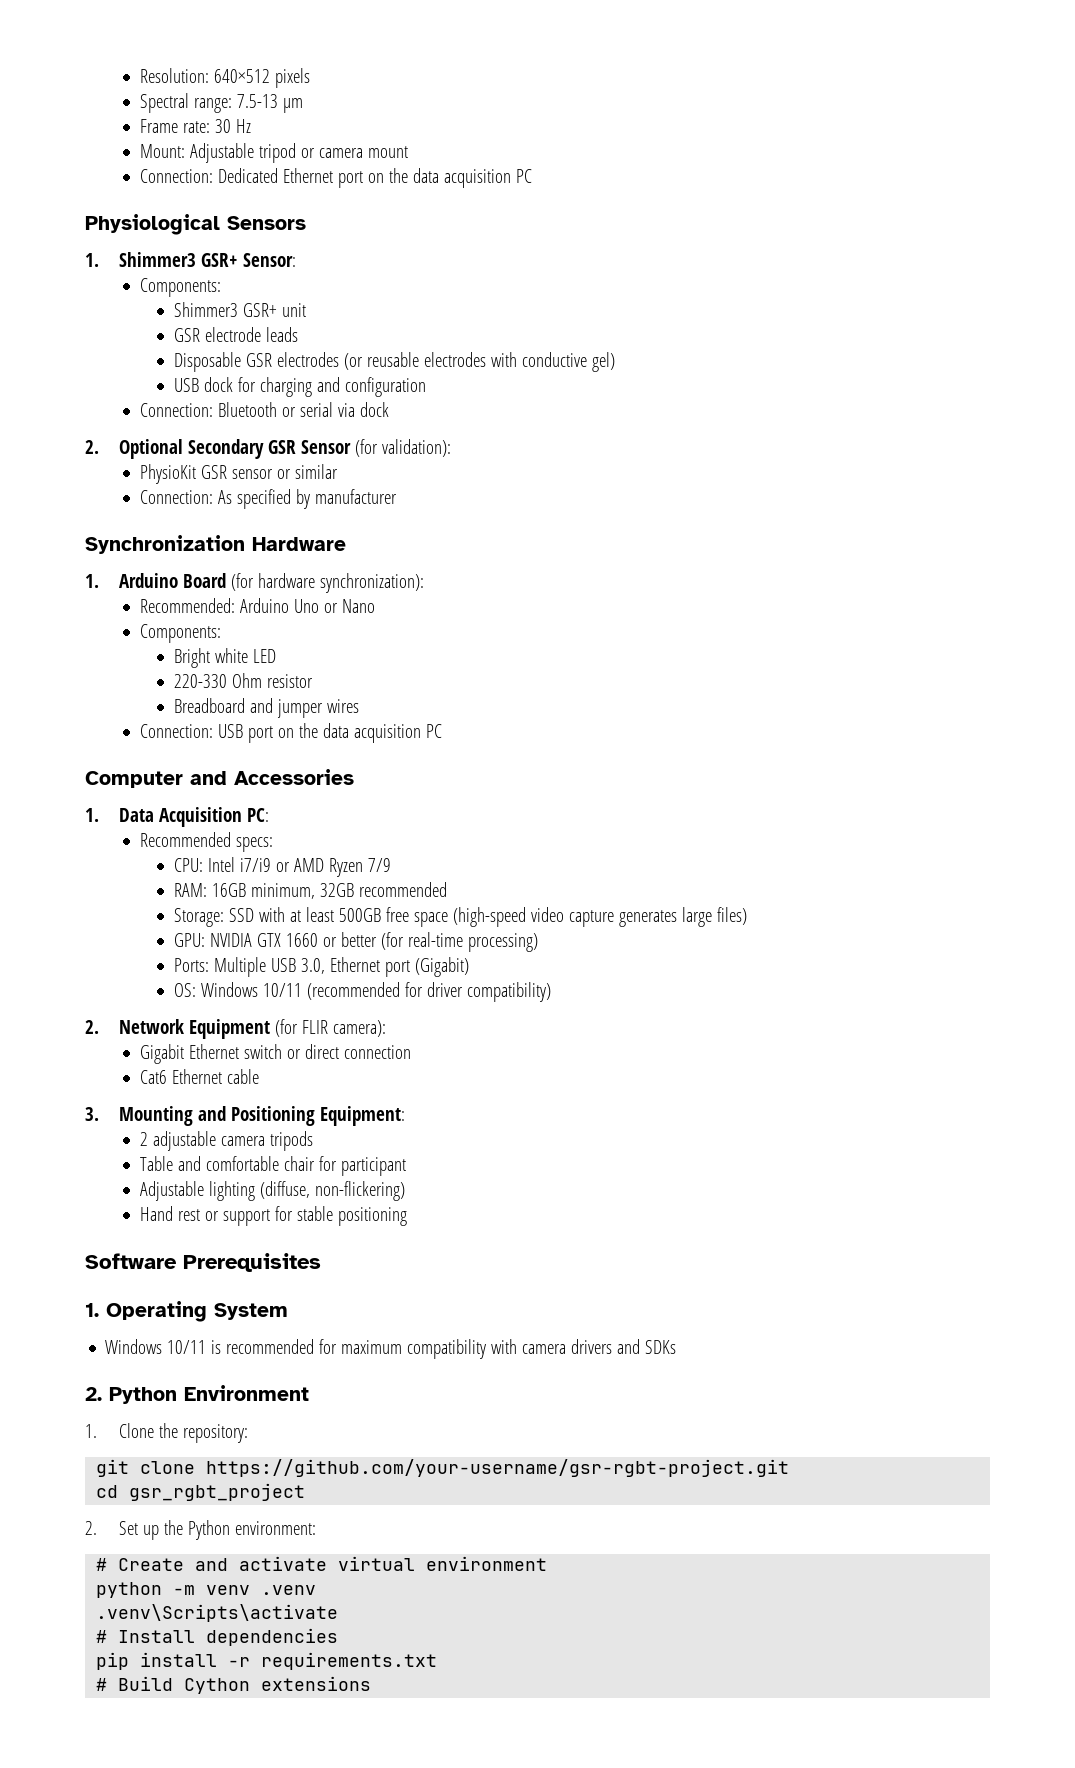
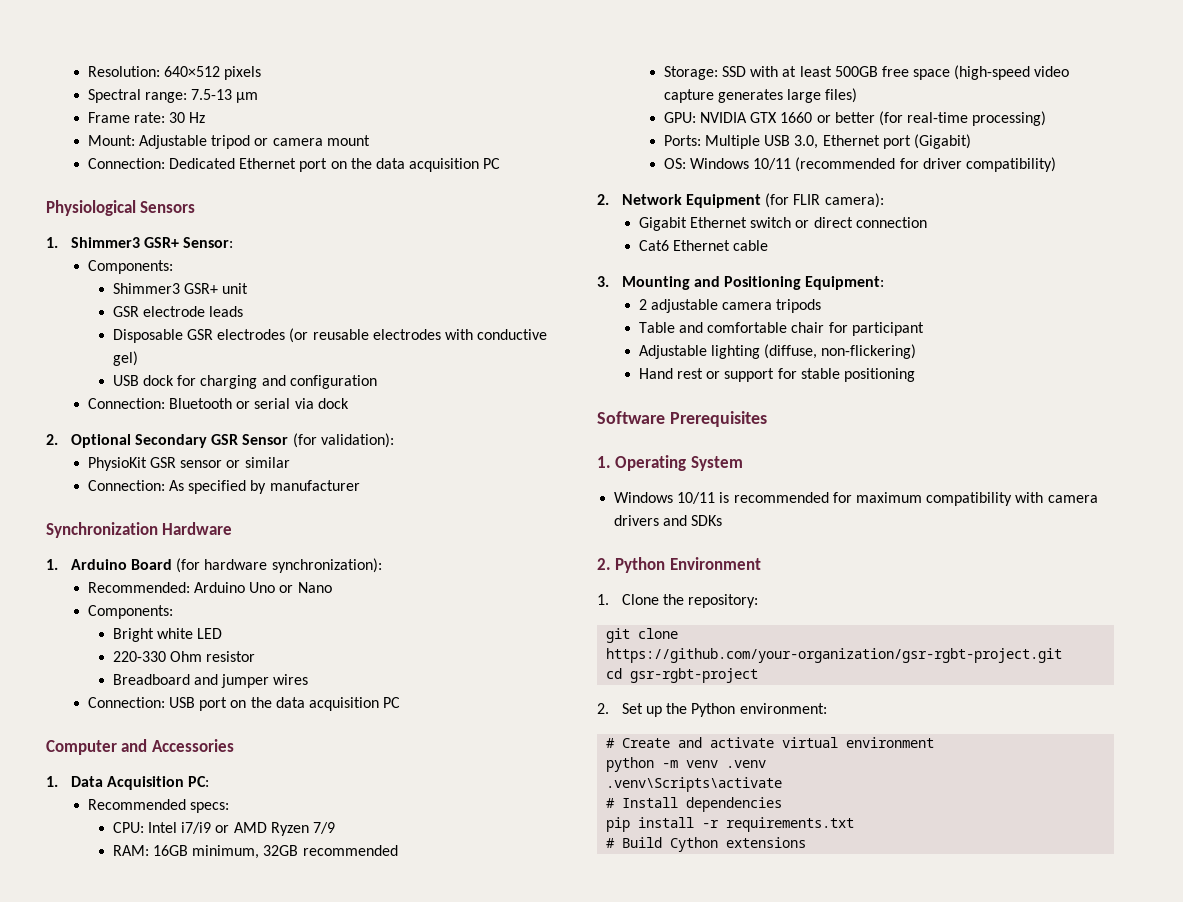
- git clone https://github.com/your-username/gsr-rgbt-project.git
+ git clone https://github.com/your-organization/gsr-rgbt-project.git
- cd gsr_rgbt_project
+ cd gsr-rgbt-project

